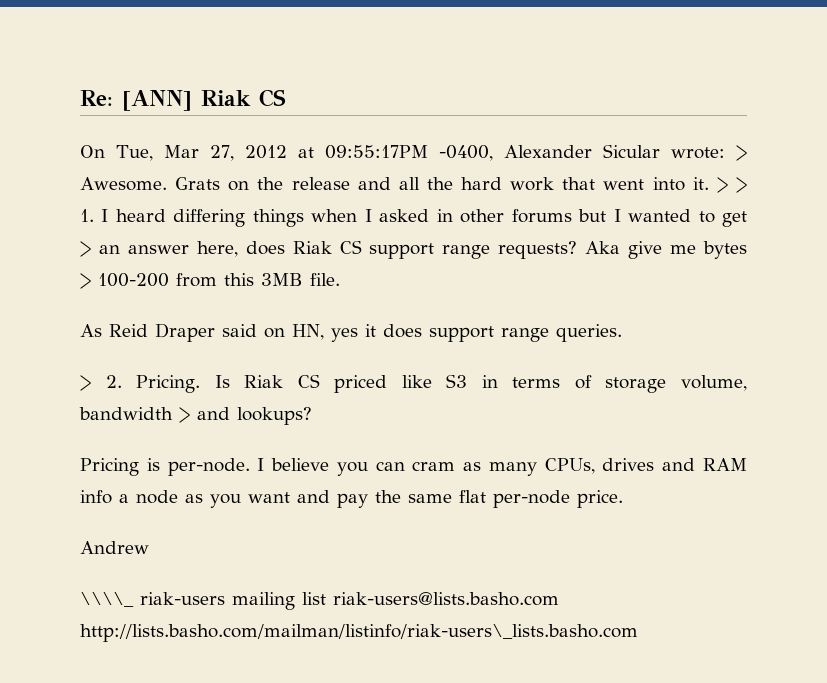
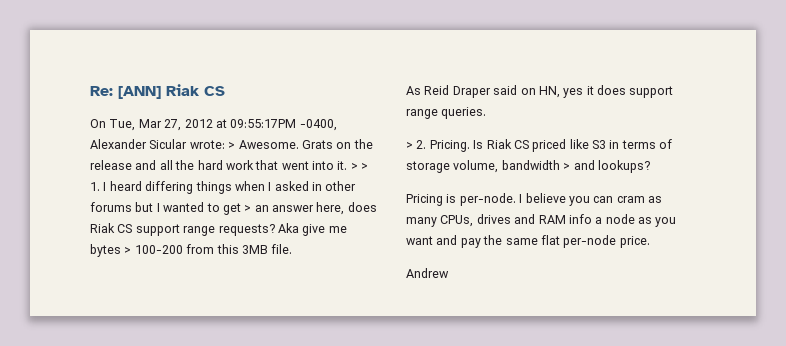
- \\\\_ riak-users mailing list riak-users@lists.basho.com http://lists.basho.com/mailman/listinfo/riak-users\_lists.basho.com

